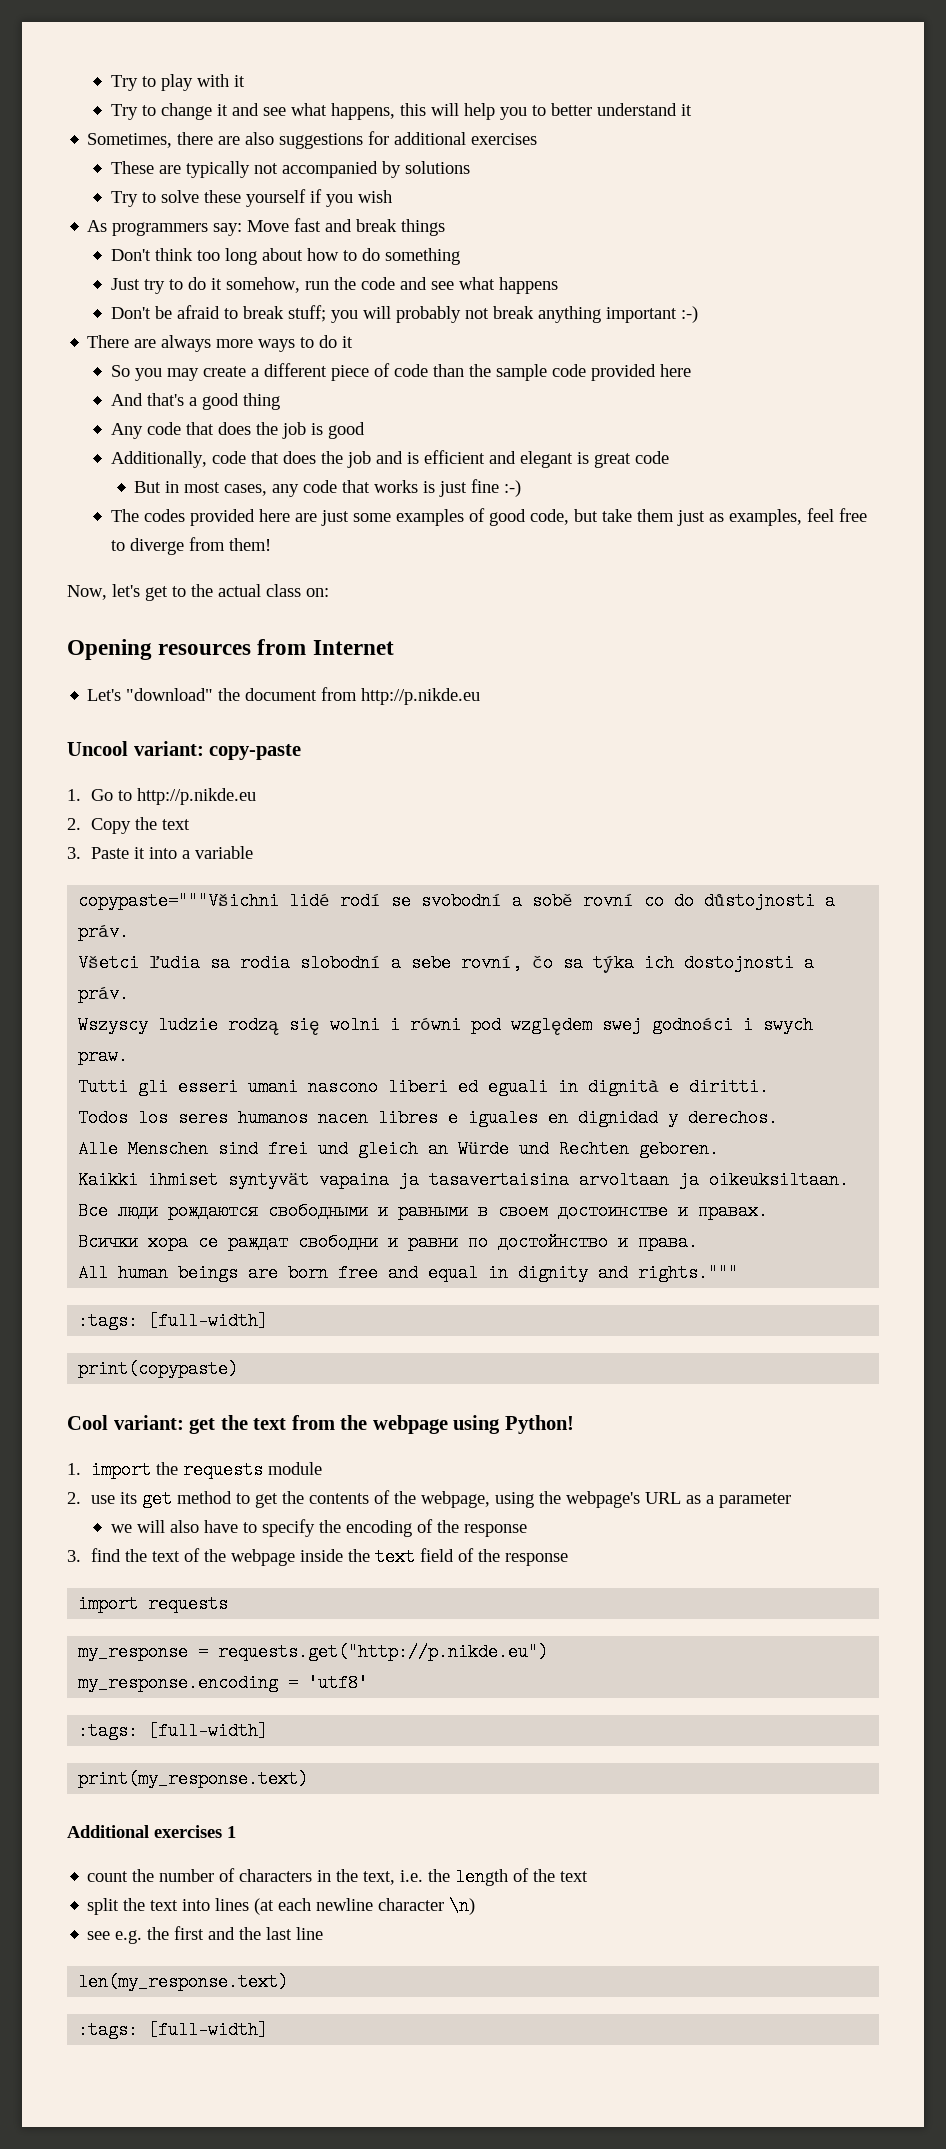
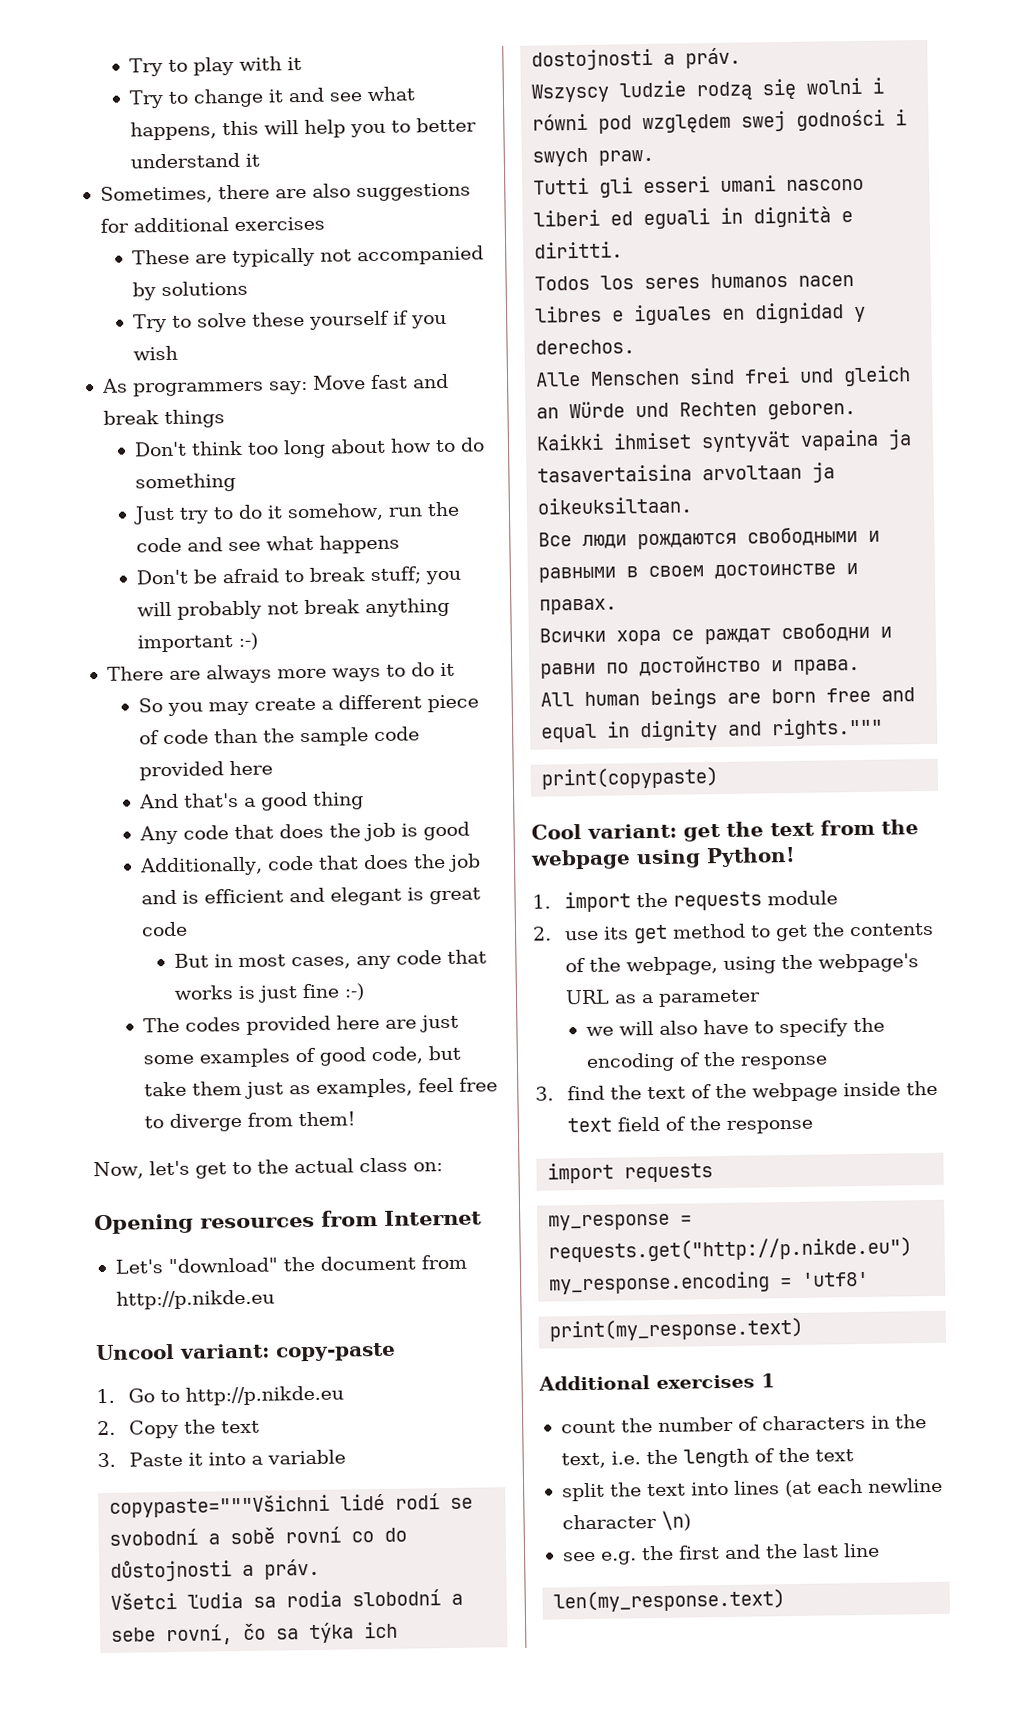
  All human beings are born free and equal in dignity and rights."""
- :tags: [full-width]
  my_response.encoding = 'utf8'
- :tags: [full-width]
  len(my_response.text)
- :tags: [full-width]

